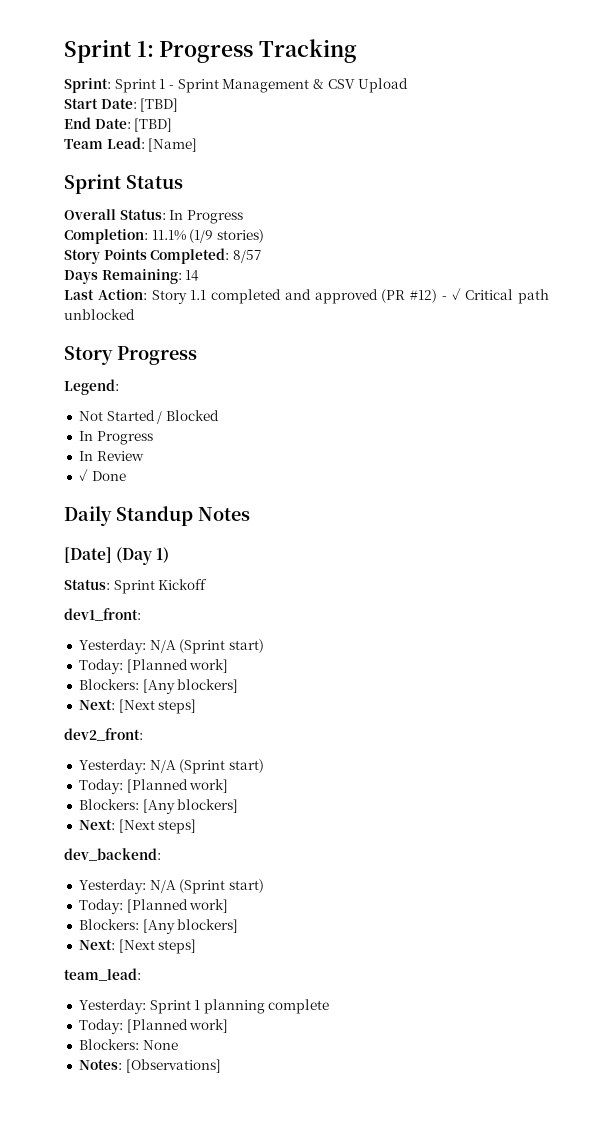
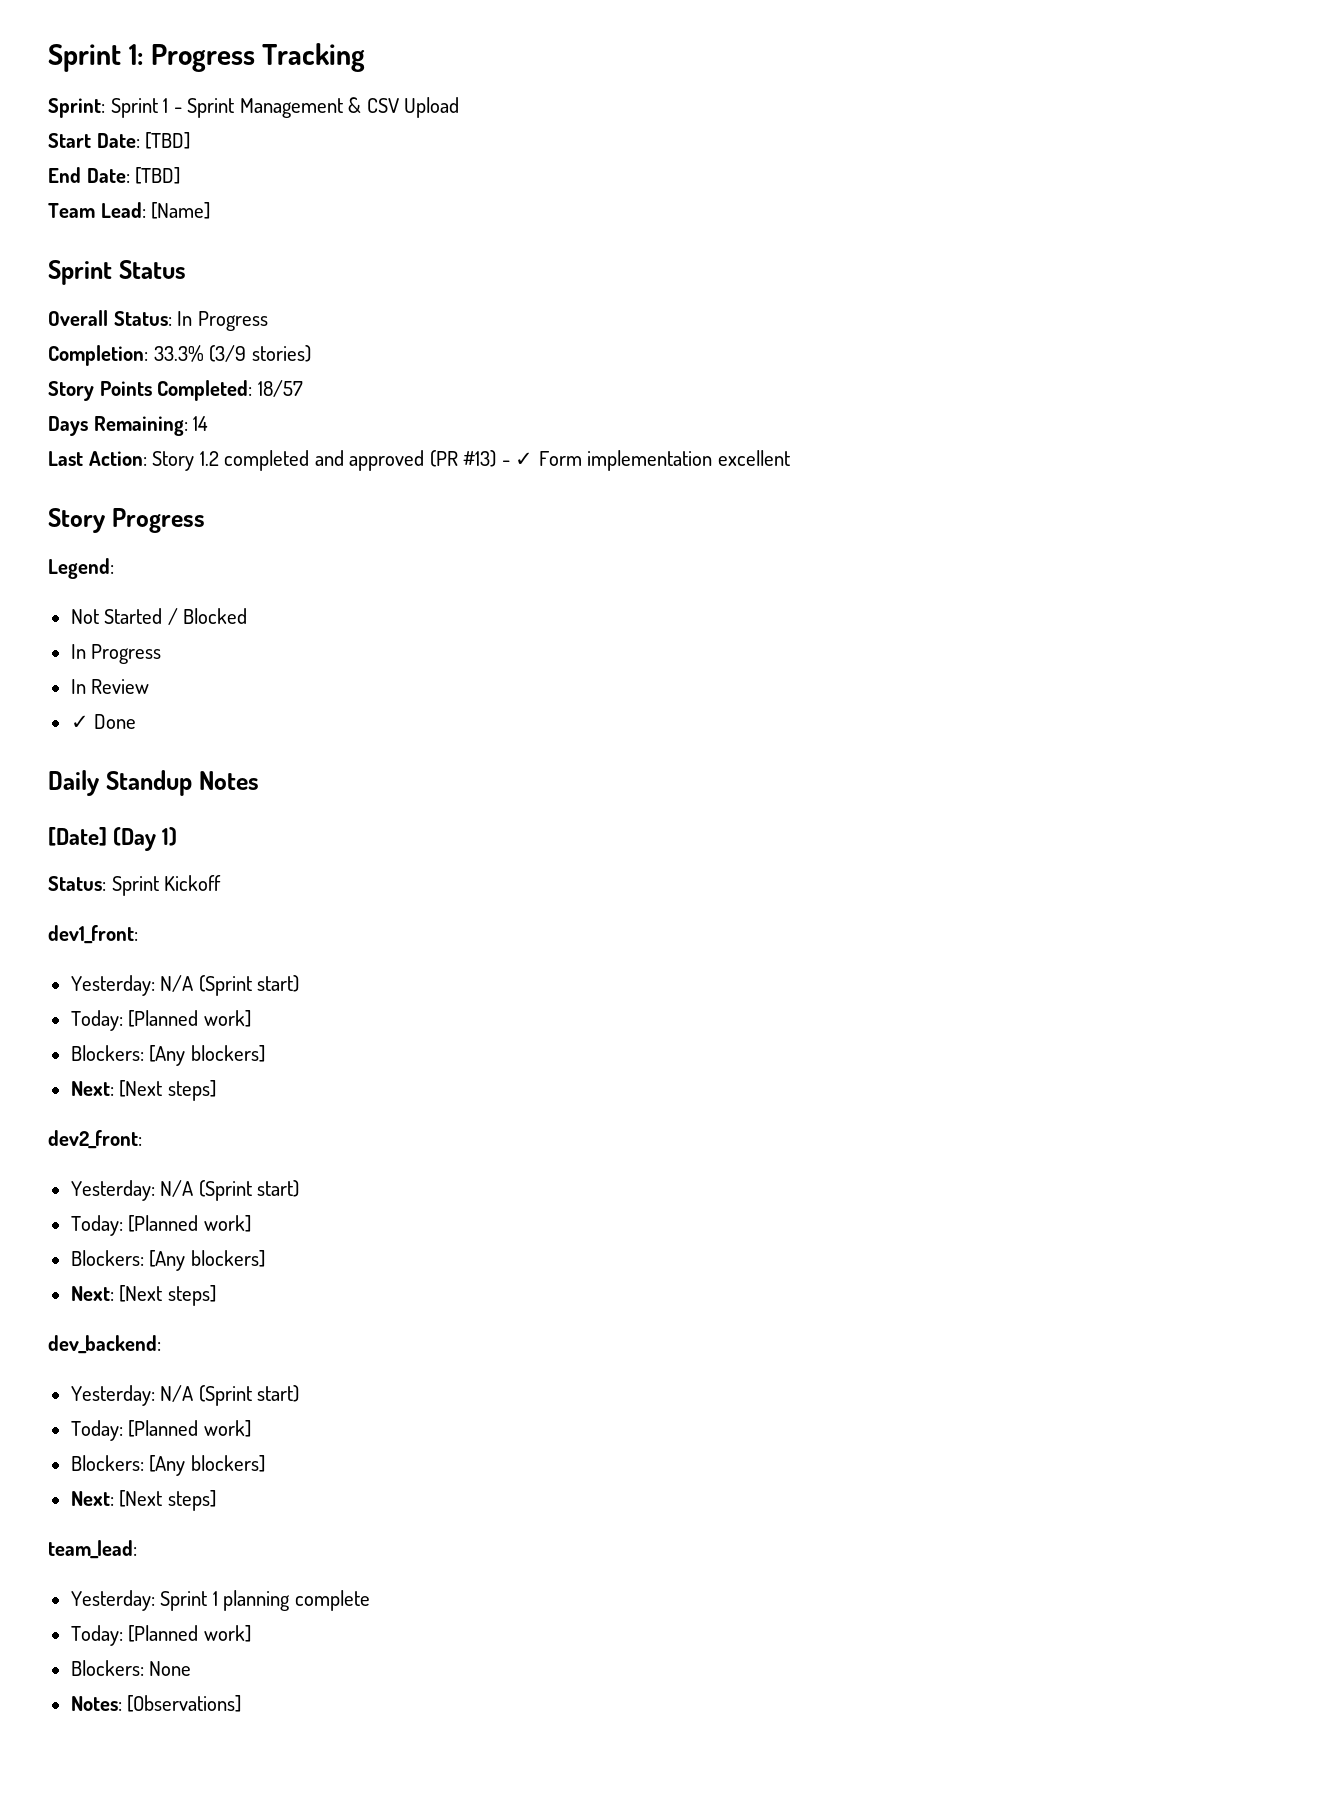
- Completion: 11.1% (1/9 stories)
+ Completion: 33.3% (3/9 stories)
- Story Points Completed: 8/57
+ Story Points Completed: 18/57
- Last Action: Story 1.1 completed and approved (PR #12) - ✓ Critical path unblocked
+ Last Action: Story 1.2 completed and approved (PR #13) - ✓ Form implementation excellent

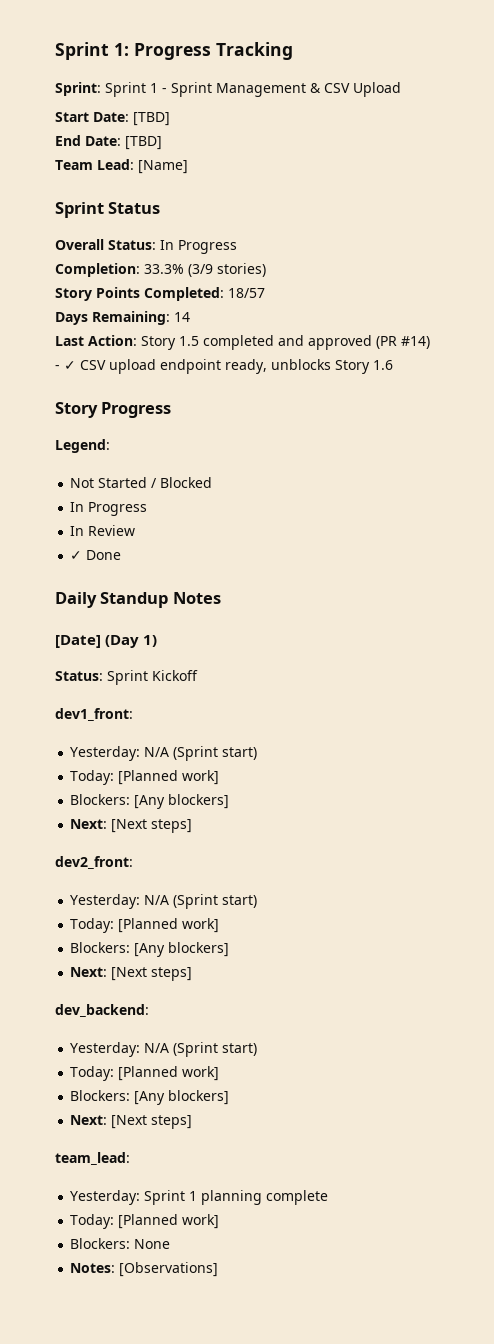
- Last Action: Story 1.2 completed and approved (PR #13) - ✓ Form implementation excellent
+ Last Action: Story 1.5 completed and approved (PR #14) - ✓ CSV upload endpoint ready, unblocks Story 1.6

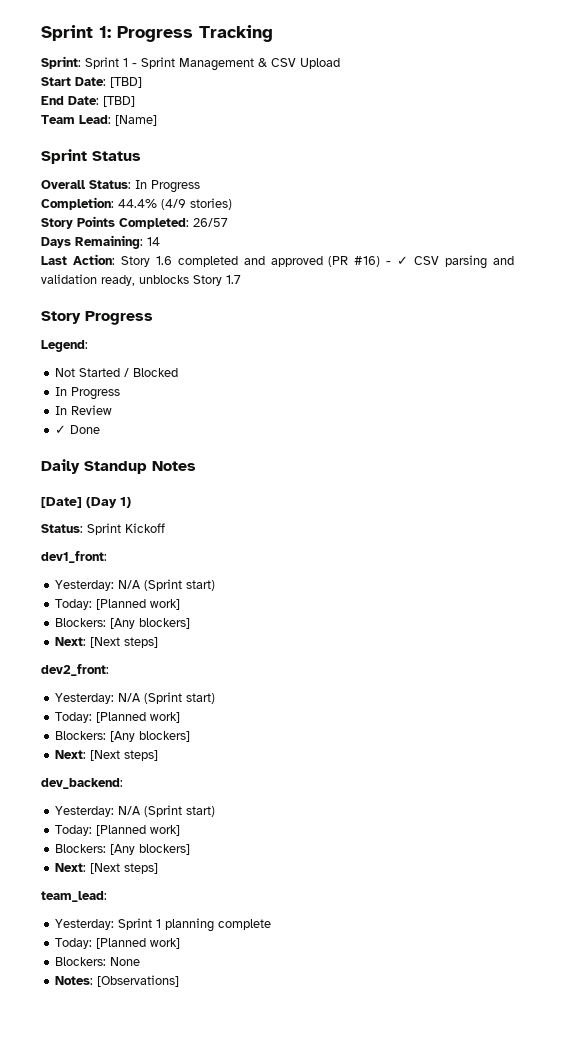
- Completion: 33.3% (3/9 stories)
+ Completion: 44.4% (4/9 stories)
- Story Points Completed: 18/57
+ Story Points Completed: 26/57
- Last Action: Story 1.5 completed and approved (PR #14) - ✓ CSV upload endpoint ready, unblocks Story 1.6
+ Last Action: Story 1.6 completed and approved (PR #16) - ✓ CSV parsing and validation ready, unblocks Story 1.7

